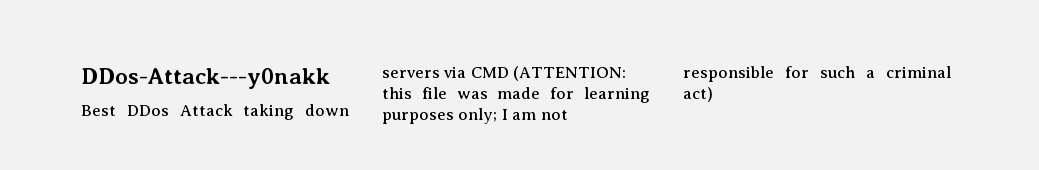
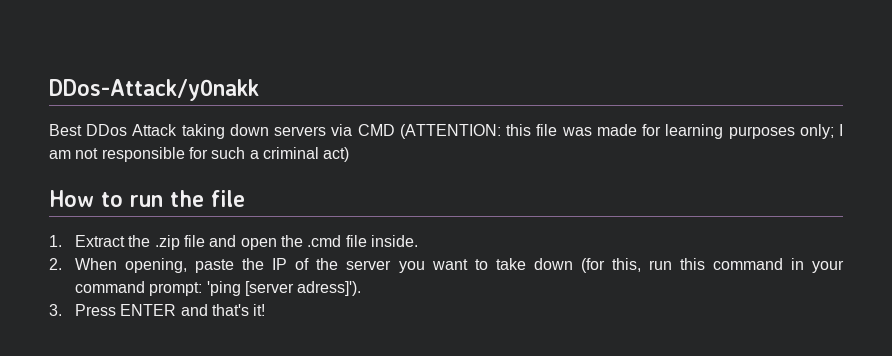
- DDos-Attack---y0nakk
+ DDos-Attack/y0nakk
+ How to run the file
+ 1. Extract the .zip file and open the .cmd file inside.
+ 2. When opening, paste the IP of the server you want to take down (for this, run this command in your command prompt: 'ping [server adress]').
+ 3. Press ENTER and that's it!

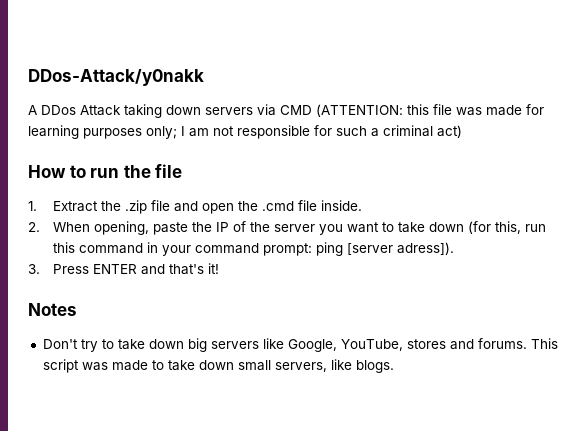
- Best DDos Attack taking down servers via CMD (ATTENTION: this file was made for learning purposes only; I am not responsible for such a criminal act)
+ A DDos Attack taking down servers via CMD (ATTENTION: this file was made for learning purposes only; I am not responsible for such a criminal act)
- 2. When opening, paste the IP of the server you want to take down (for this, run this command in your command prompt: 'ping [server adress]').
+ 2. When opening, paste the IP of the server you want to take down (for this, run this command in your command prompt: ping [server adress]).
+ Notes
+ Don't try to take down big servers like Google, YouTube, stores and forums. This script was made to take down small servers, like blogs.

